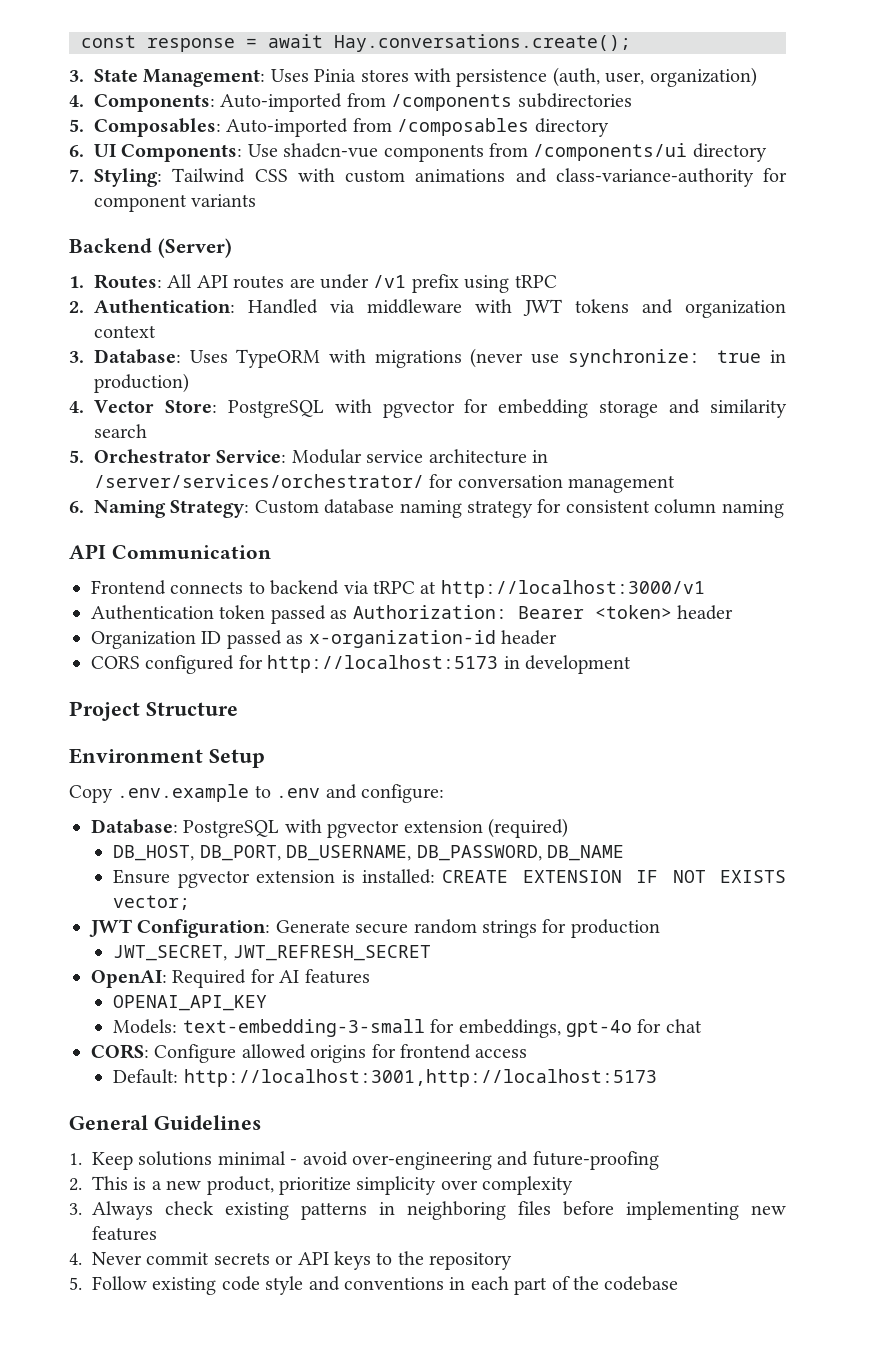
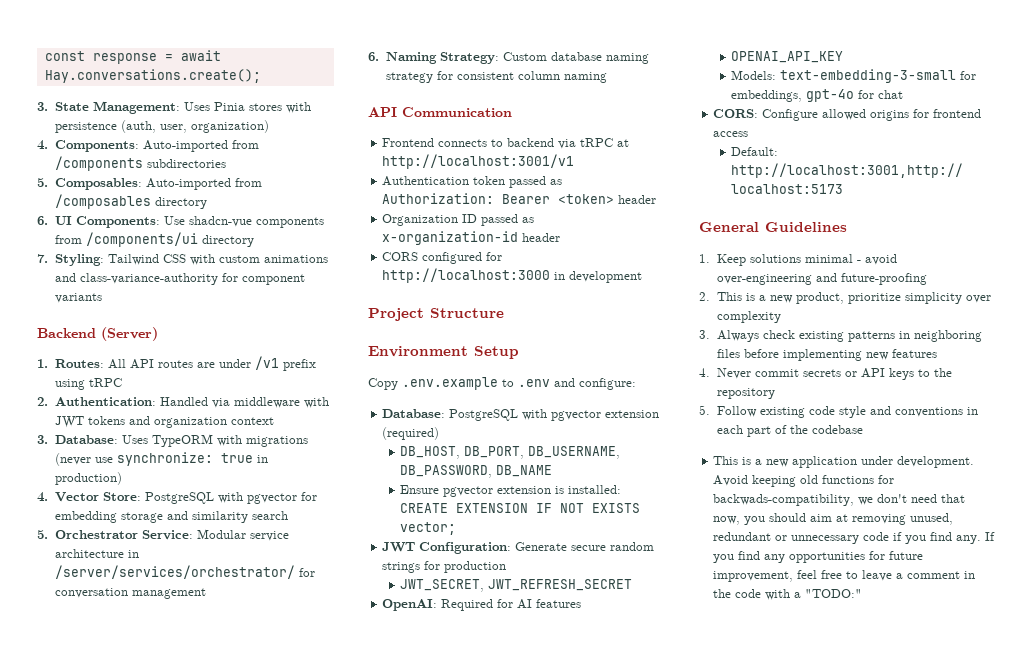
- Frontend connects to backend via tRPC at http://localhost:3000/v1
+ Frontend connects to backend via tRPC at http://localhost:3001/v1
- CORS configured for http://localhost:5173 in development
+ CORS configured for http://localhost:3000 in development
+ This is a new application under development. Avoid keeping old functions for backwads-compatibility, we don't need that now, you should aim at removing unused, redundant or unnecessary code if you find any. If you find any opportunities for future improvement, feel free to leave a comment in the code with a "TODO:"

